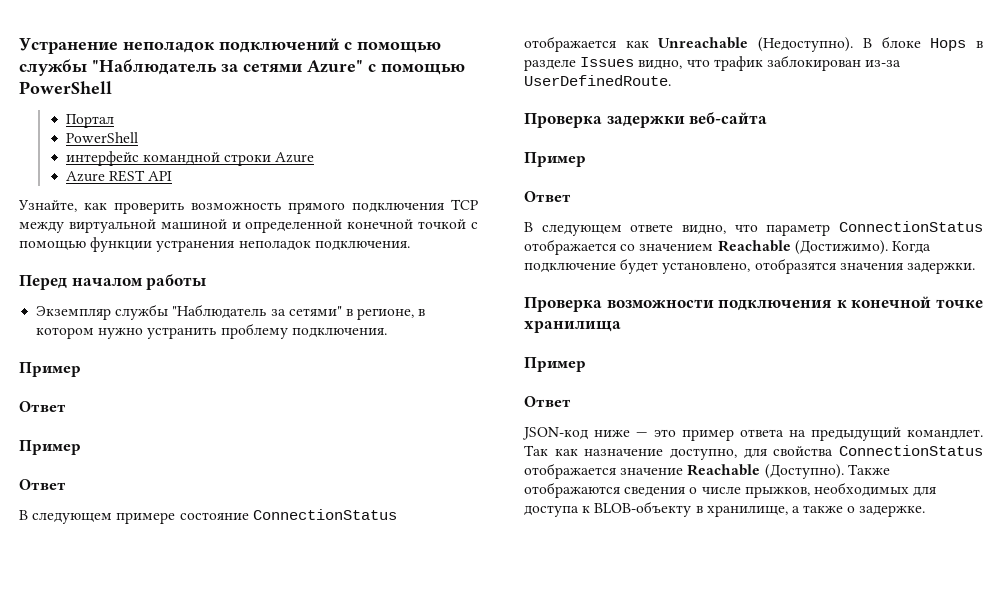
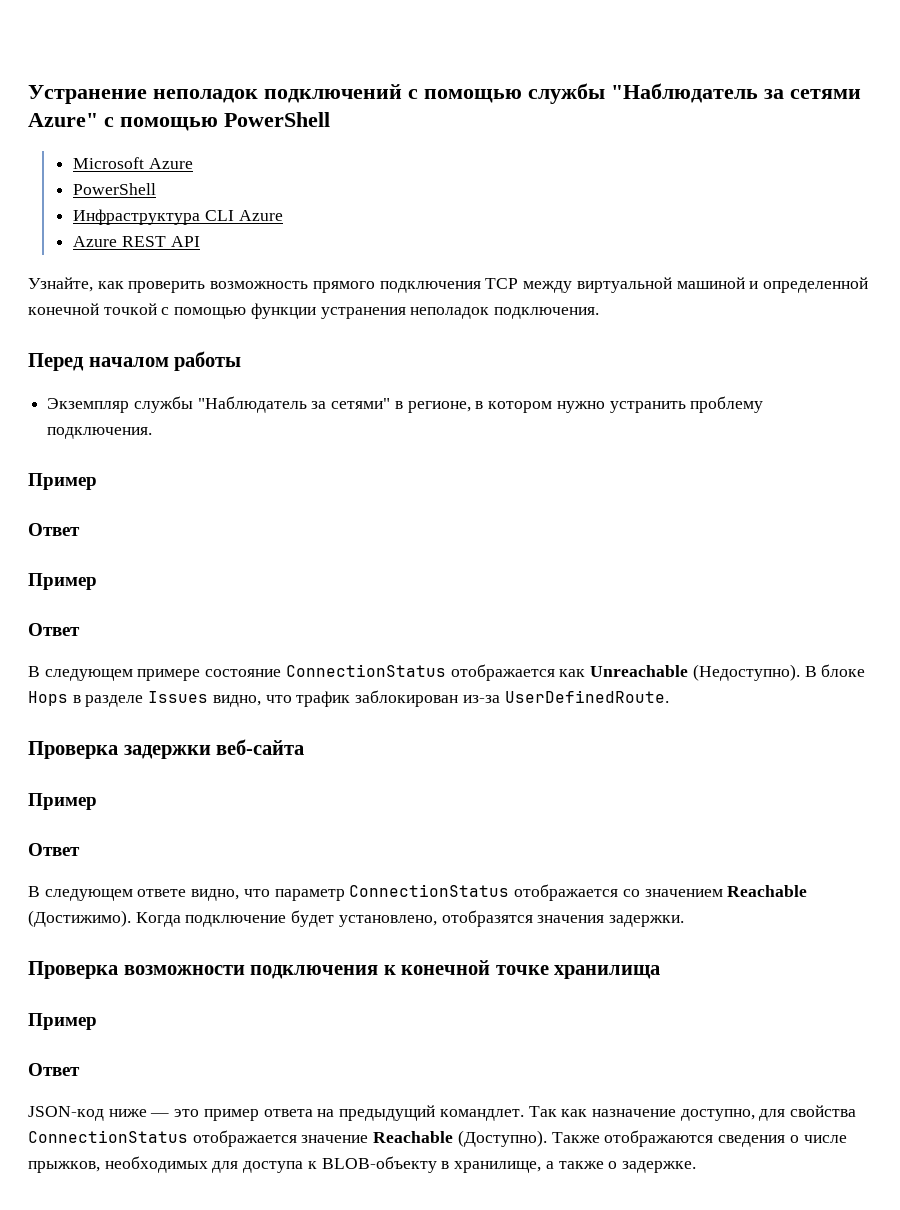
- Портал
+ Microsoft Azure
  PowerShell
- интерфейс командной строки Azure
+ Инфраструктура CLI Azure

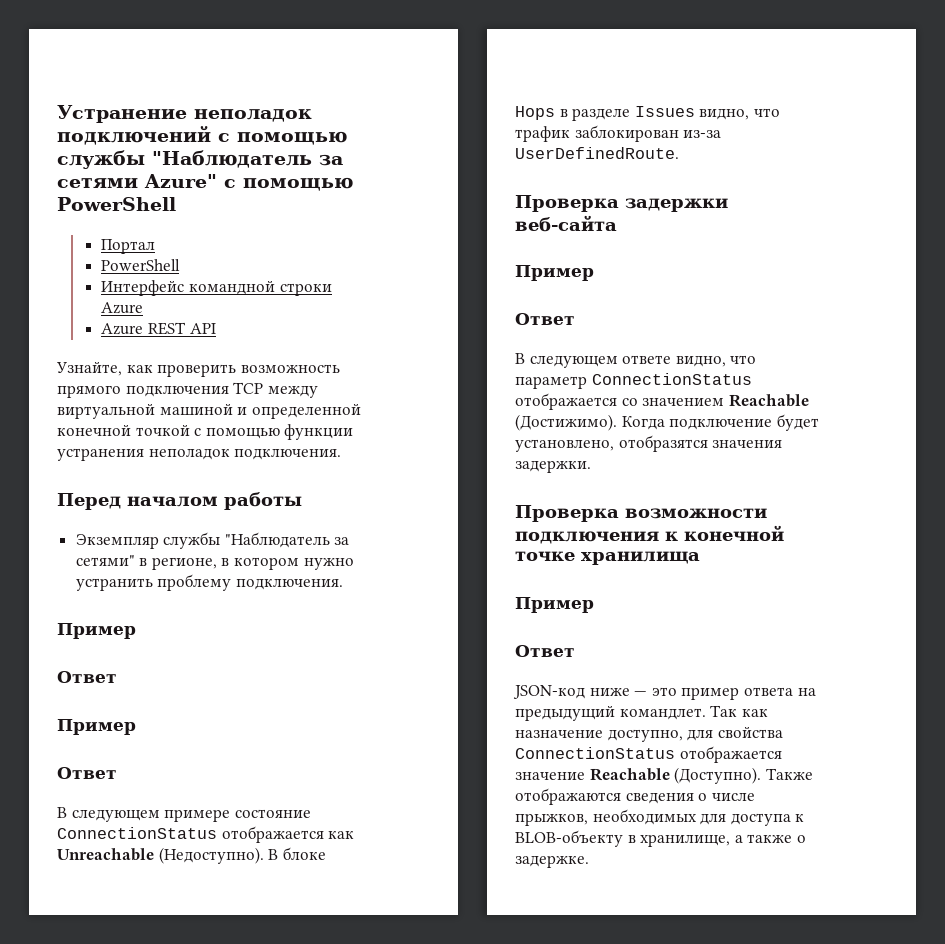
- Microsoft Azure
+ Портал
  PowerShell
- Инфраструктура CLI Azure
+ Интерфейс командной строки Azure

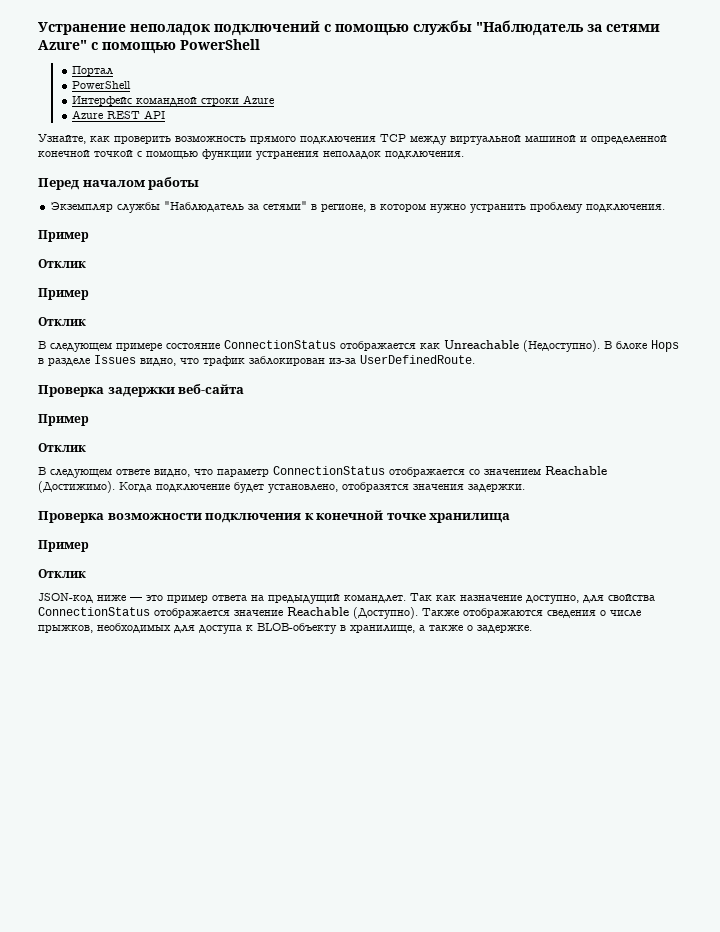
  Экземпляр службы "Наблюдатель за сетями" в регионе, в котором нужно устранить проблему подключения.
  Пример
- Ответ
+ Отклик
  Пример
- Ответ
+ Отклик
  Проверка задержки веб-сайта
  Пример
- Ответ
+ Отклик
  Проверка возможности подключения к конечной точке хранилища
  Пример
- Ответ
+ Отклик

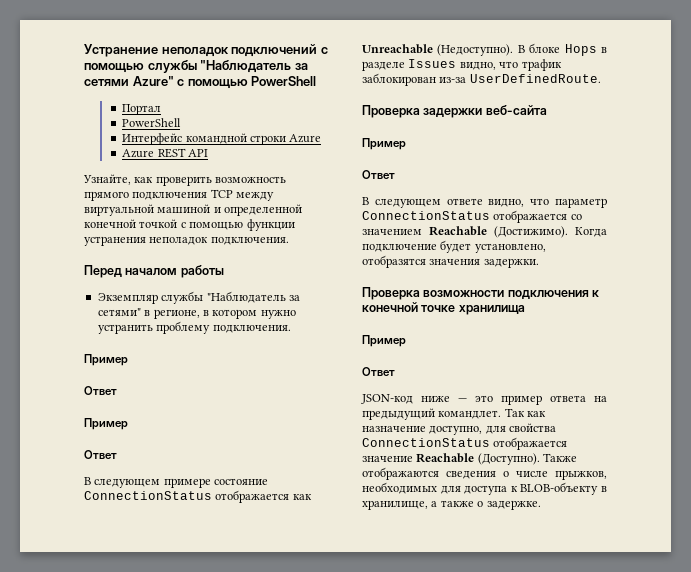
  Экземпляр службы "Наблюдатель за сетями" в регионе, в котором нужно устранить проблему подключения.
  Пример
- Отклик
+ Ответ
  Пример
- Отклик
+ Ответ
  Проверка задержки веб-сайта
  Пример
- Отклик
+ Ответ
  Проверка возможности подключения к конечной точке хранилища
  Пример
- Отклик
+ Ответ

